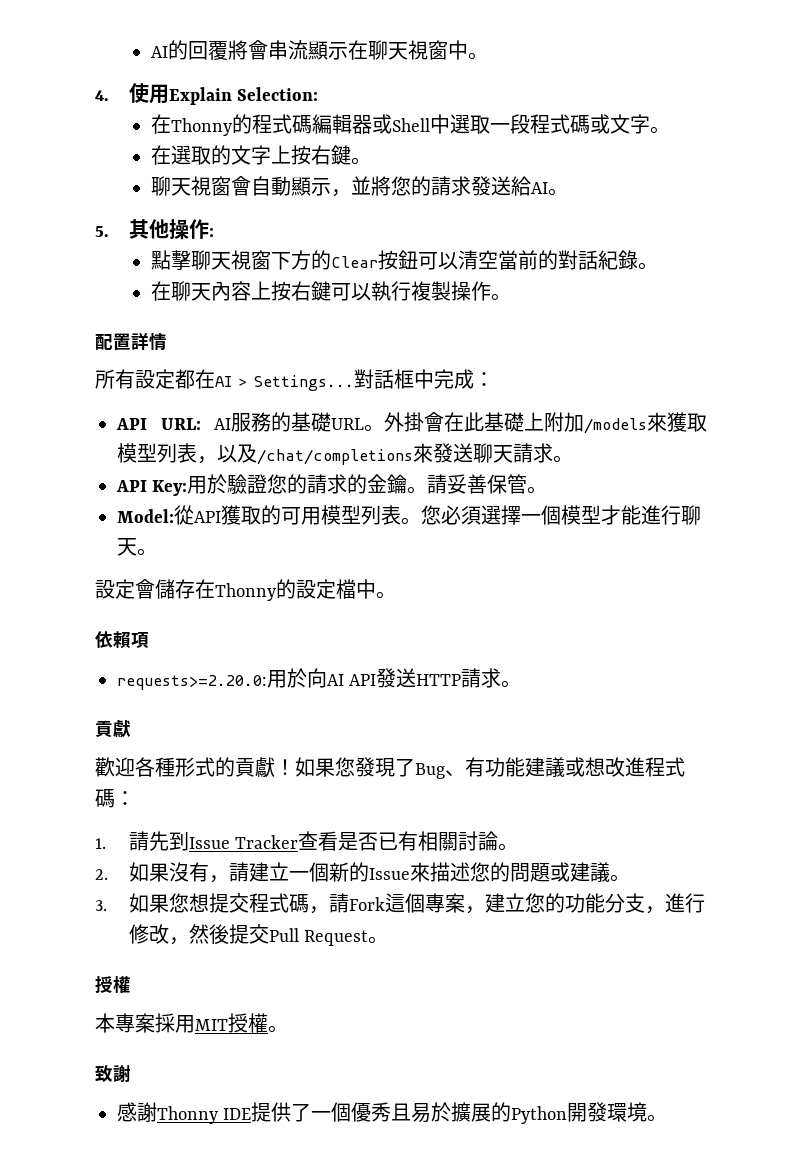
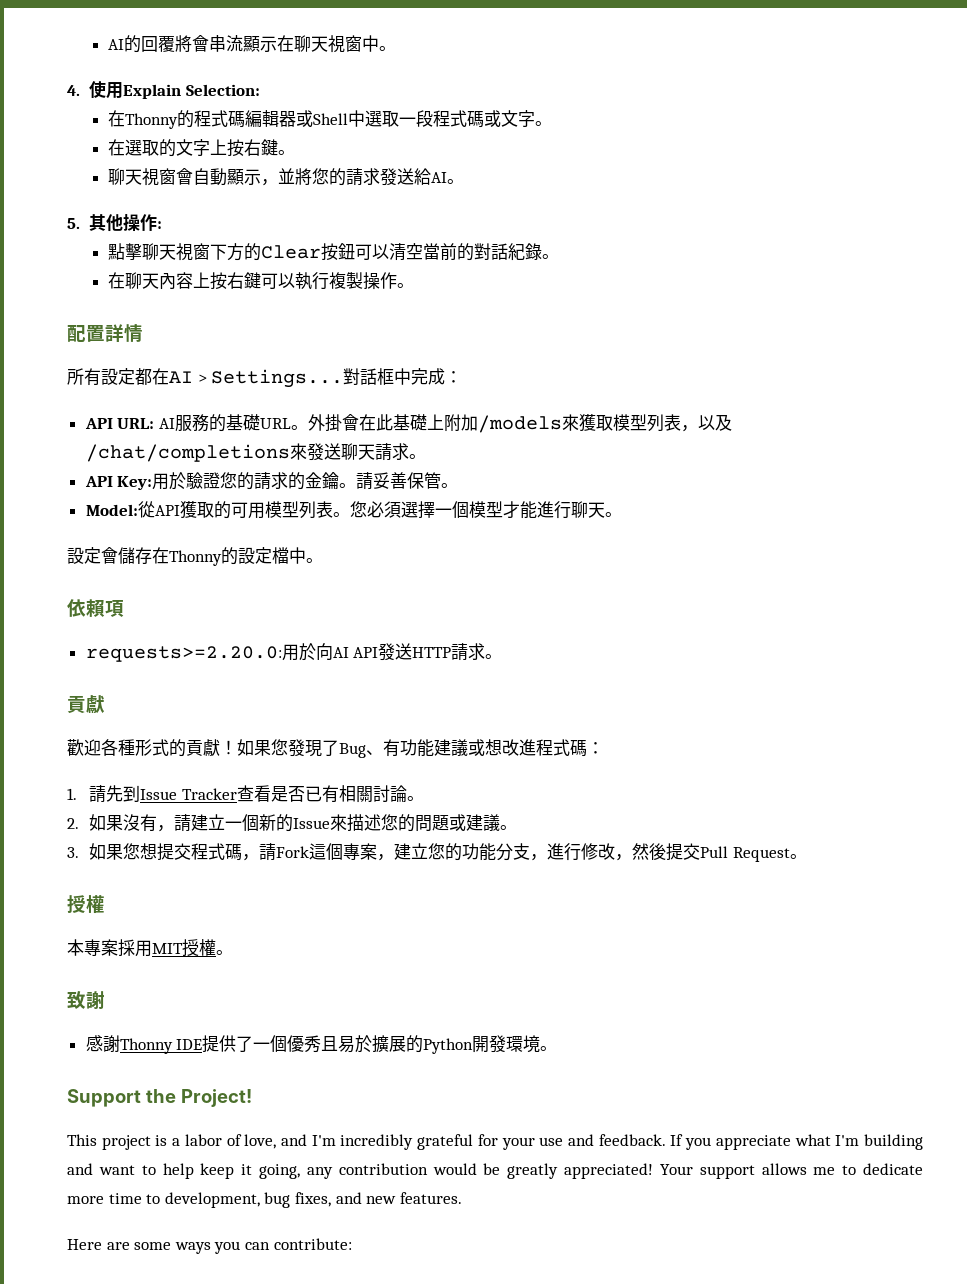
+ Support the Project!
+ This project is a labor of love, and I'm incredibly grateful for your use and feedback. If you appreciate what I'm building and want to help keep it going, any contribution would be greatly appreciated! Your support allows me to dedicate more time to development, bug fixes, and new features.
+ Here are some ways you can contribute:

